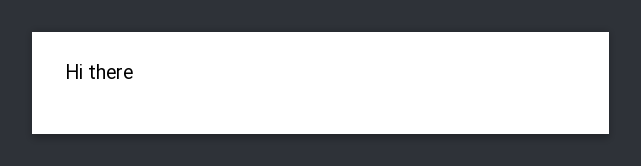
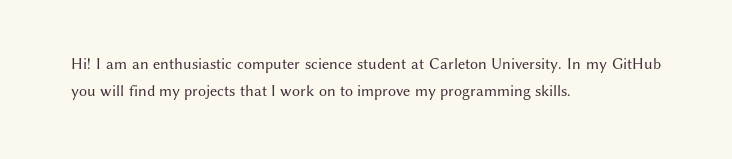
- Hi there
+ Hi! I am an enthusiastic computer science student at Carleton University. In my GitHub you will find my projects that I work on to improve my programming skills.

